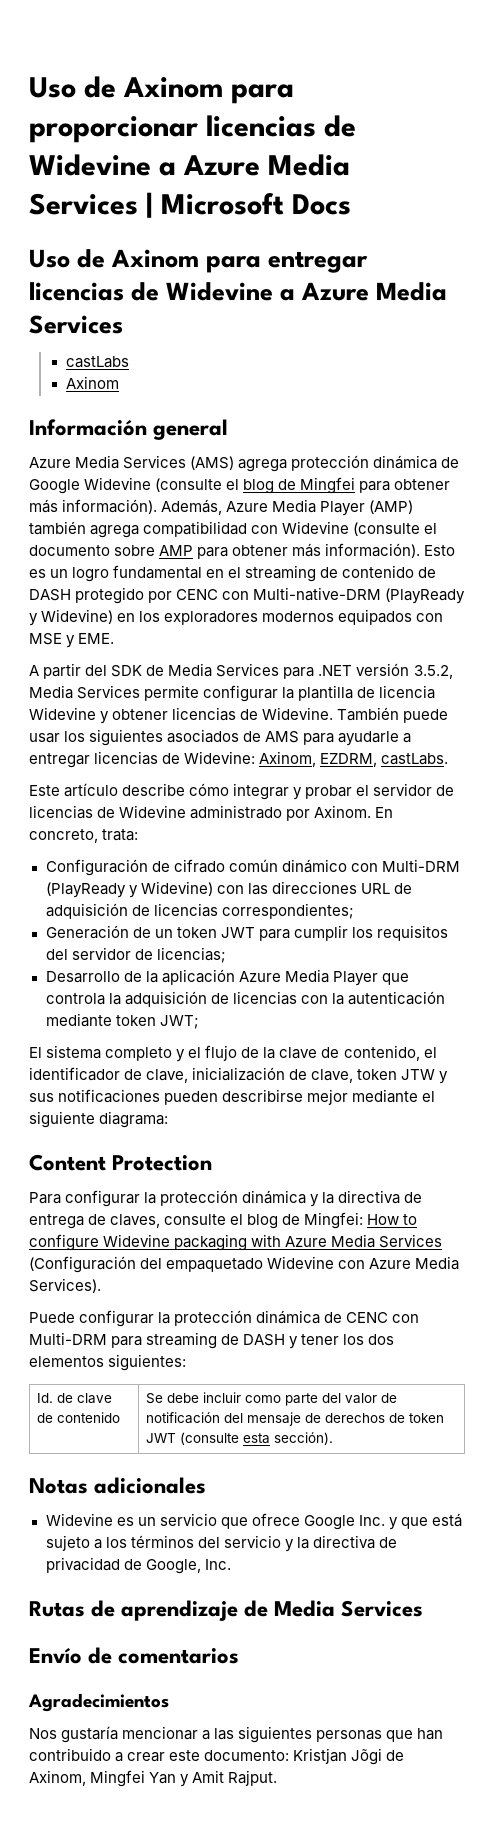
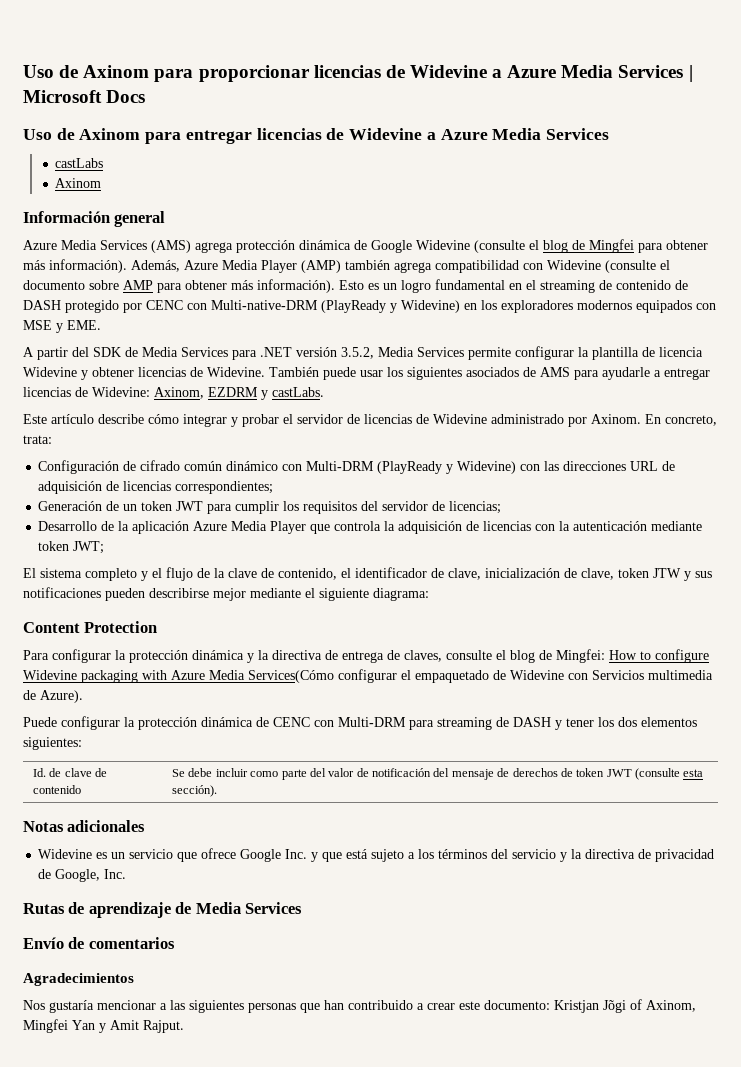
- También puede usar los siguientes asociados de AMS para ayudarle a entregar licencias de Widevine: Axinom, EZDRM, castLabs.
+ También puede usar los siguientes asociados de AMS para ayudarle a entregar licencias de Widevine: Axinom, EZDRM y castLabs.
- Para configurar la protección dinámica y la directiva de entrega de claves, consulte el blog de Mingfei: How to configure Widevine packaging with Azure Media Services (Configuración del empaquetado Widevine con Azure Media Services).
+ Para configurar la protección dinámica y la directiva de entrega de claves, consulte el blog de Mingfei: How to configure Widevine packaging with Azure Media Services(Cómo configurar el empaquetado de Widevine con Servicios multimedia de Azure).
- Nos gustaría mencionar a las siguientes personas que han contribuido a crear este documento: Kristjan Jõgi de Axinom, Mingfei Yan y Amit Rajput.
+ Nos gustaría mencionar a las siguientes personas que han contribuido a crear este documento: Kristjan Jõgi of Axinom, Mingfei Yan y Amit Rajput.

